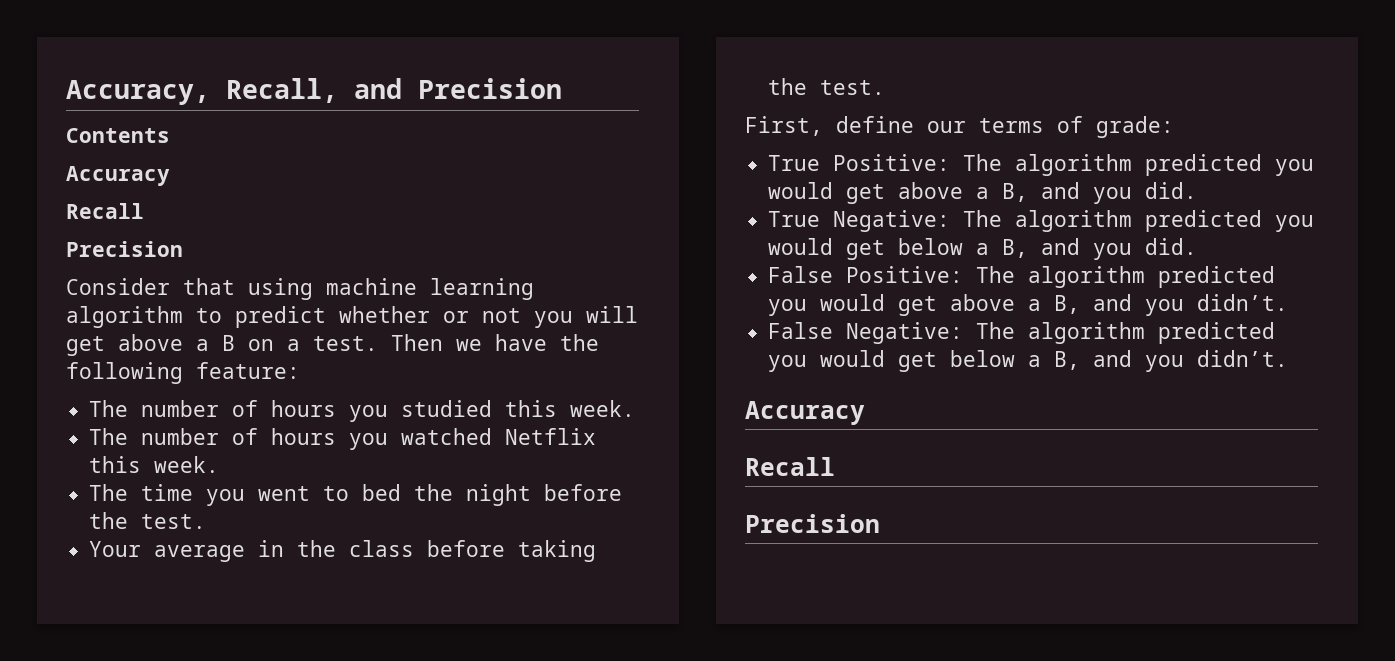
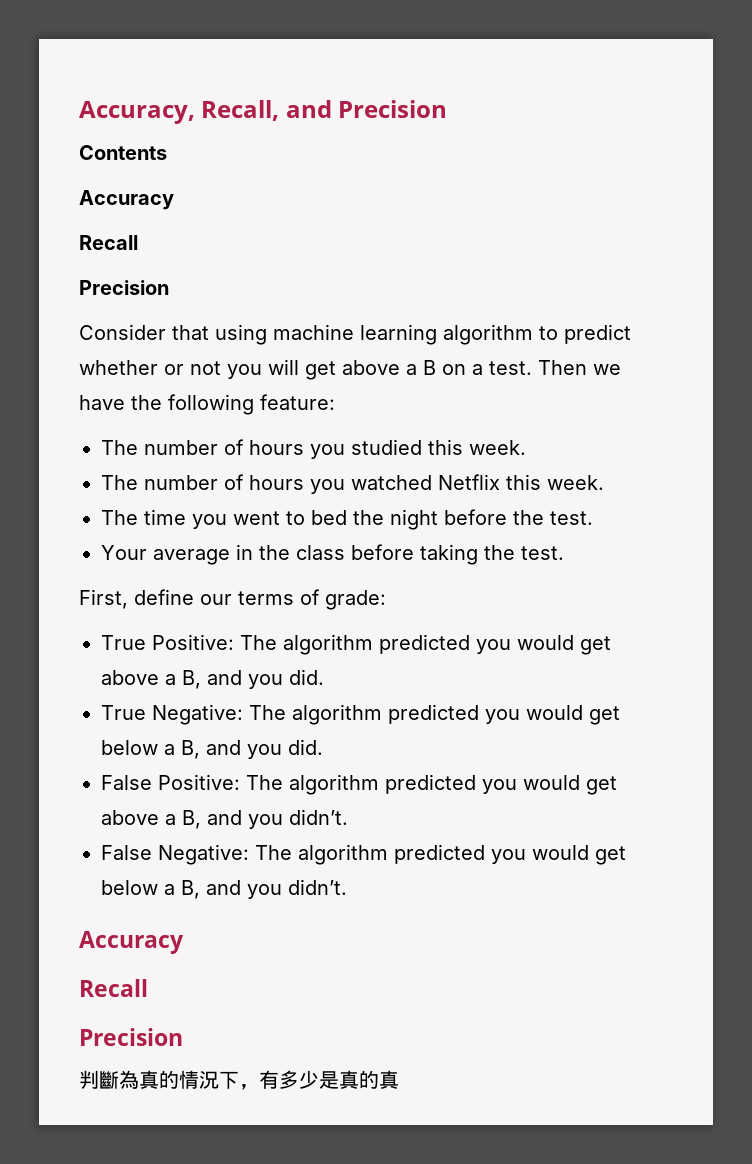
+ 判斷為真的情況下，有多少是真的真

